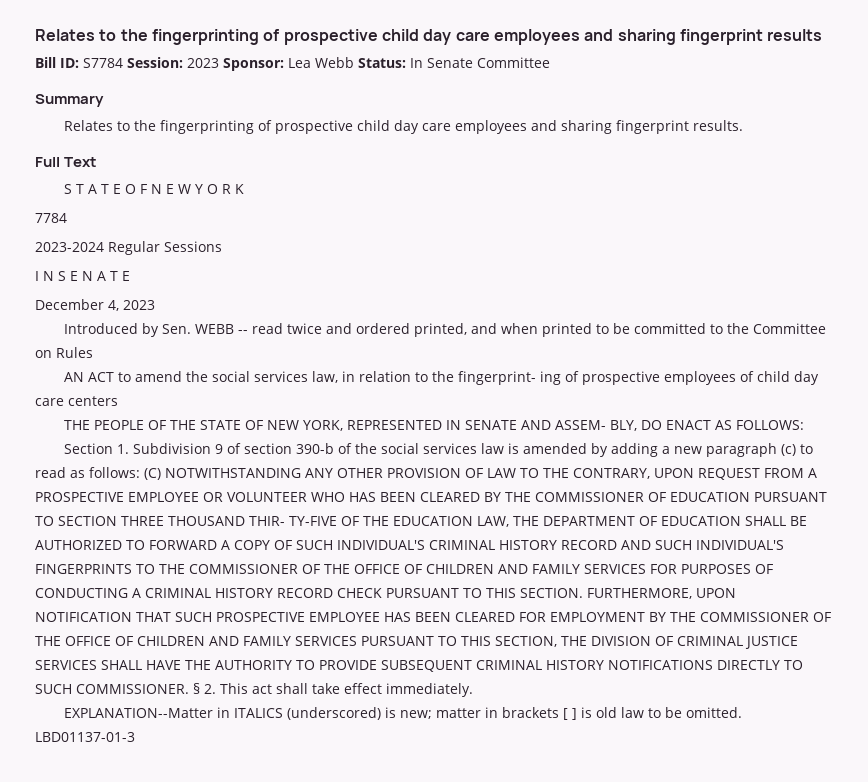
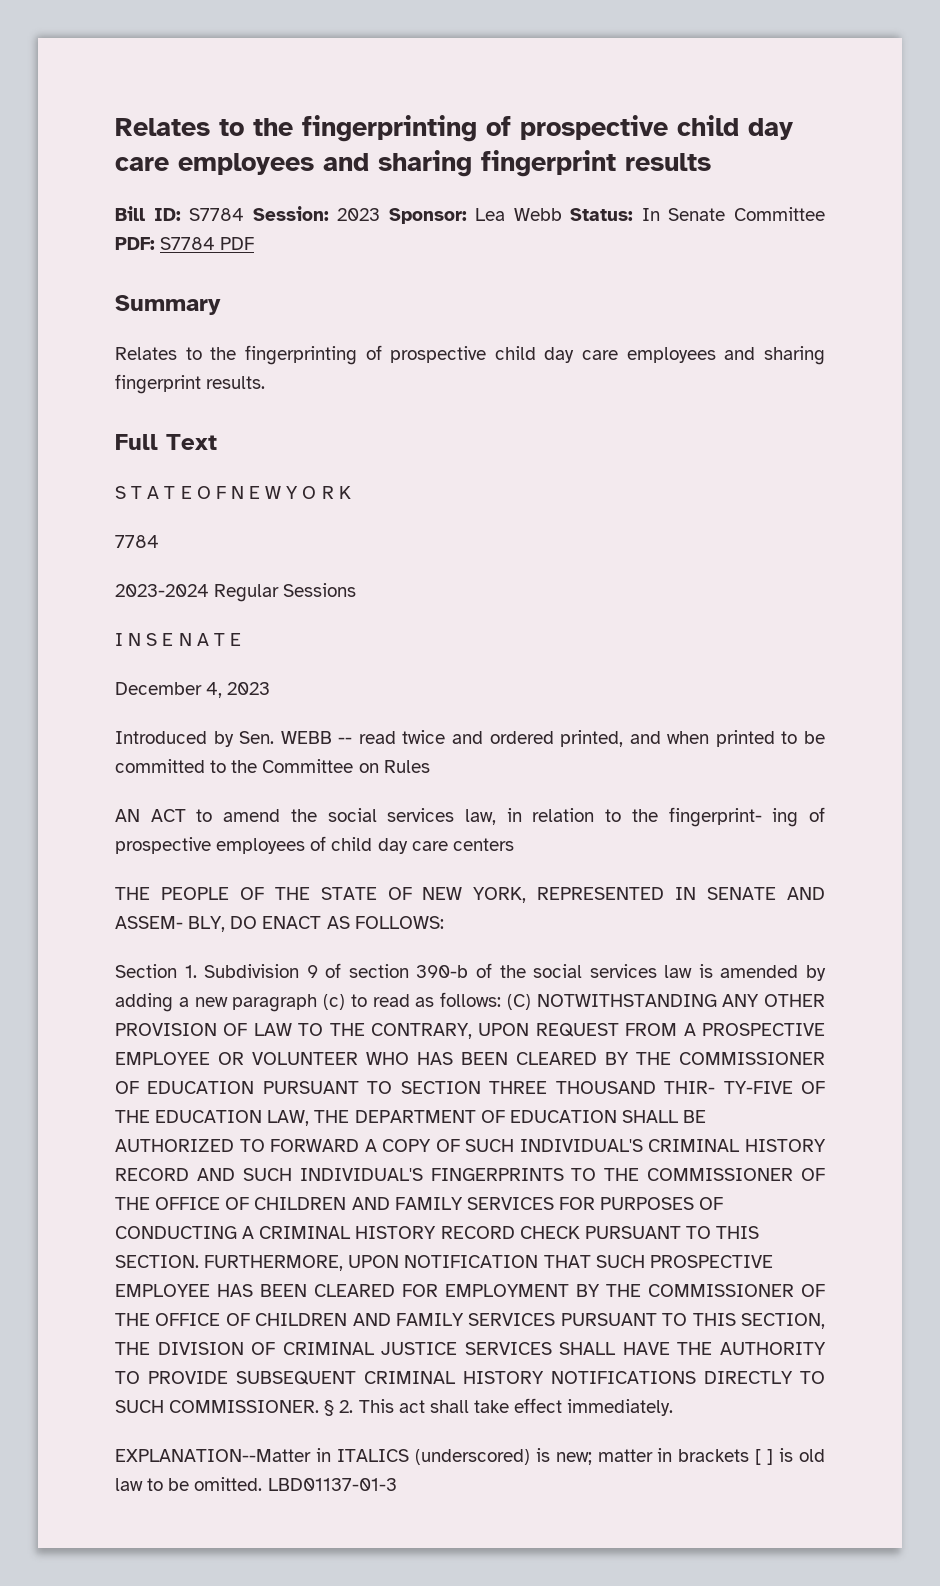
- Bill ID: S7784 Session: 2023 Sponsor: Lea Webb Status: In Senate Committee
+ Bill ID: S7784 Session: 2023 Sponsor: Lea Webb Status: In Senate Committee PDF: S7784 PDF

